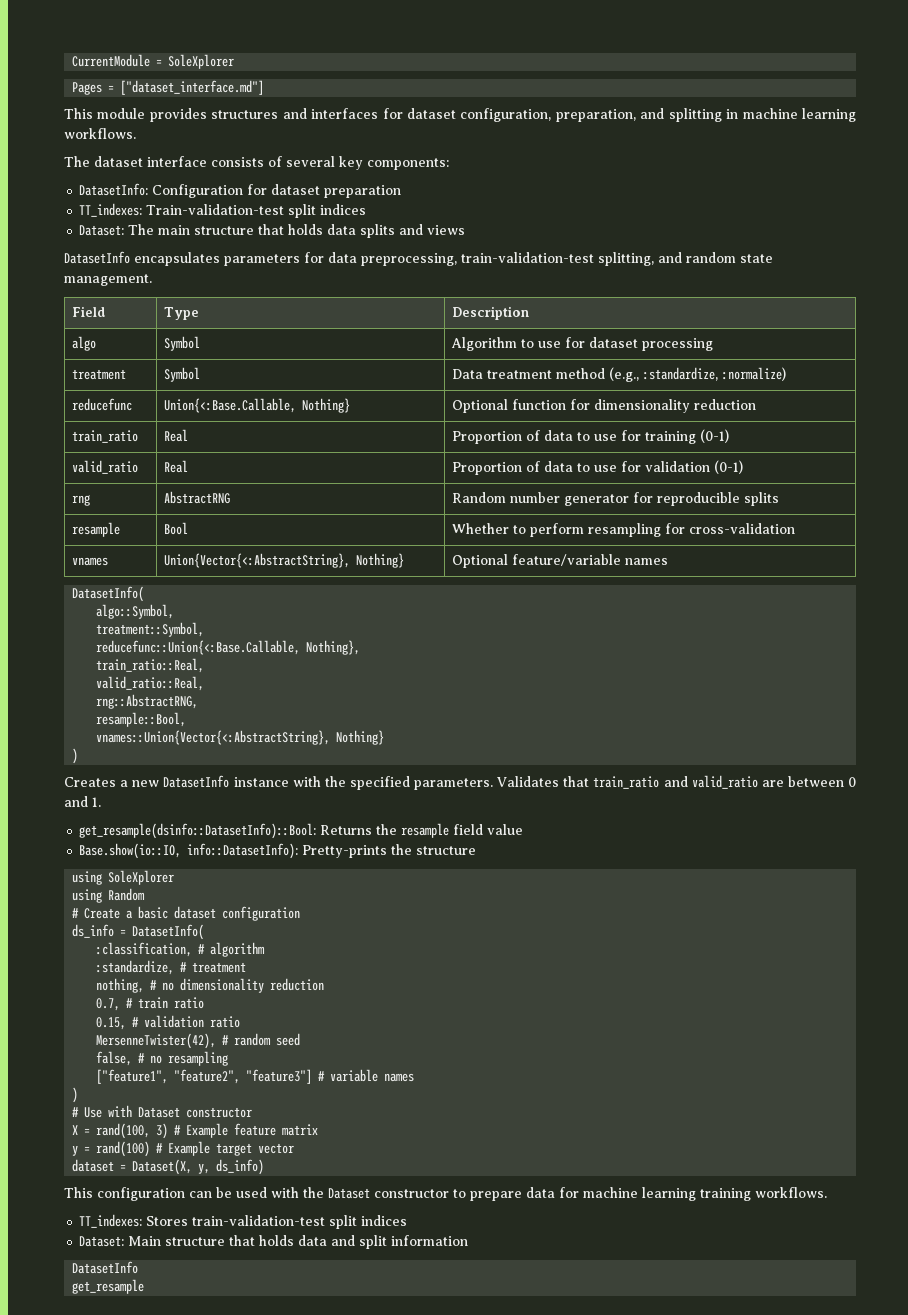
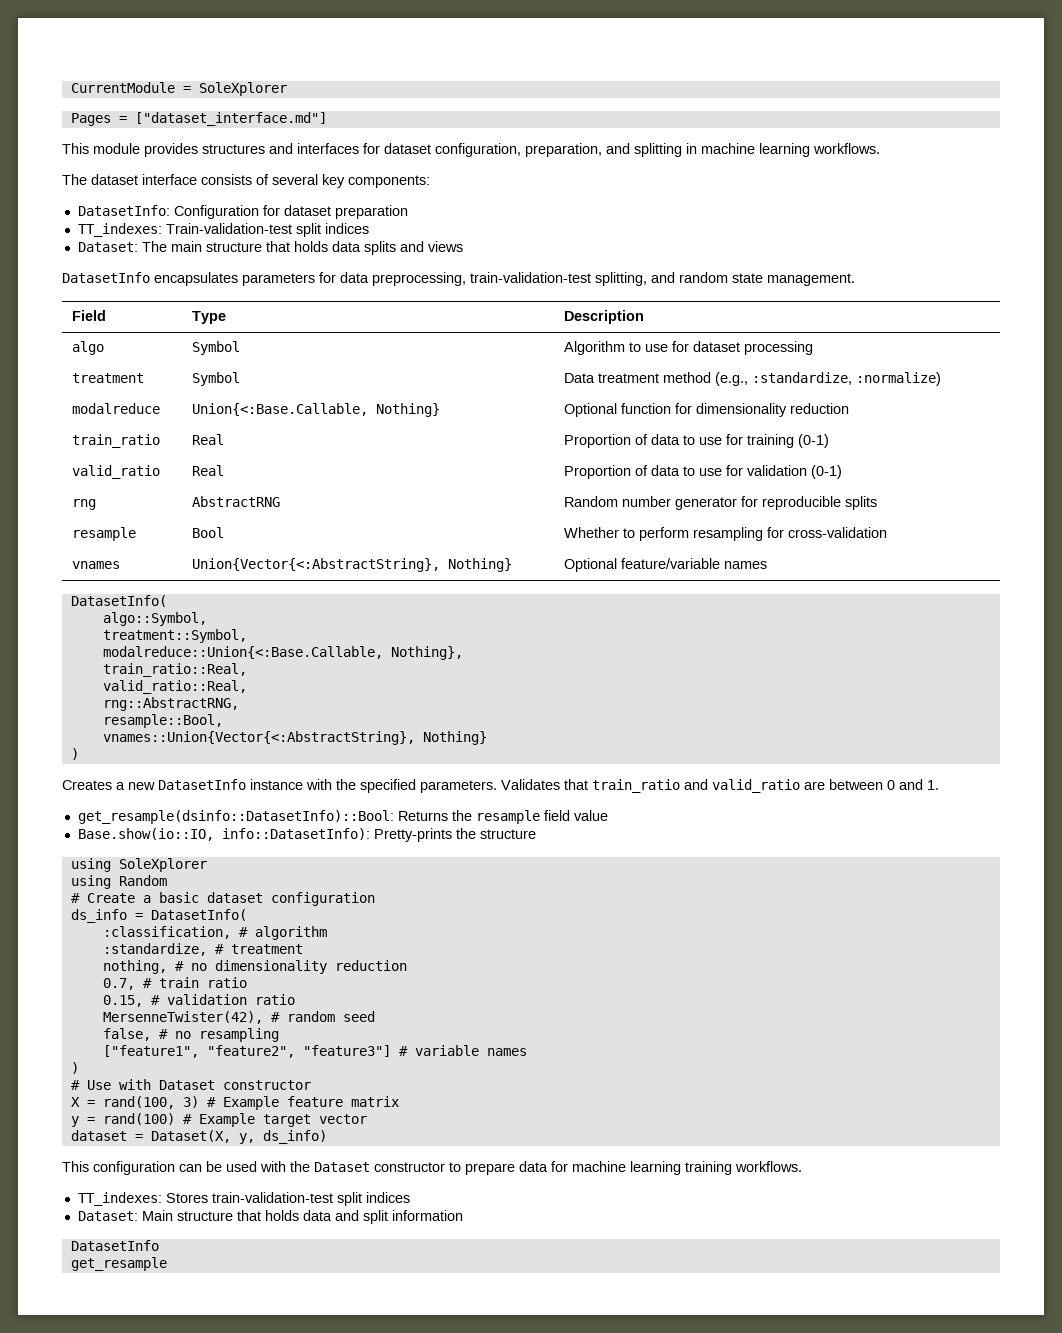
- reducefunc | Union{<:Base.Callable, Nothing} | Optional function for dimensionality reduction
+ modalreduce | Union{<:Base.Callable, Nothing} | Optional function for dimensionality reduction
- reducefunc::Union{<:Base.Callable, Nothing},
+ modalreduce::Union{<:Base.Callable, Nothing},

